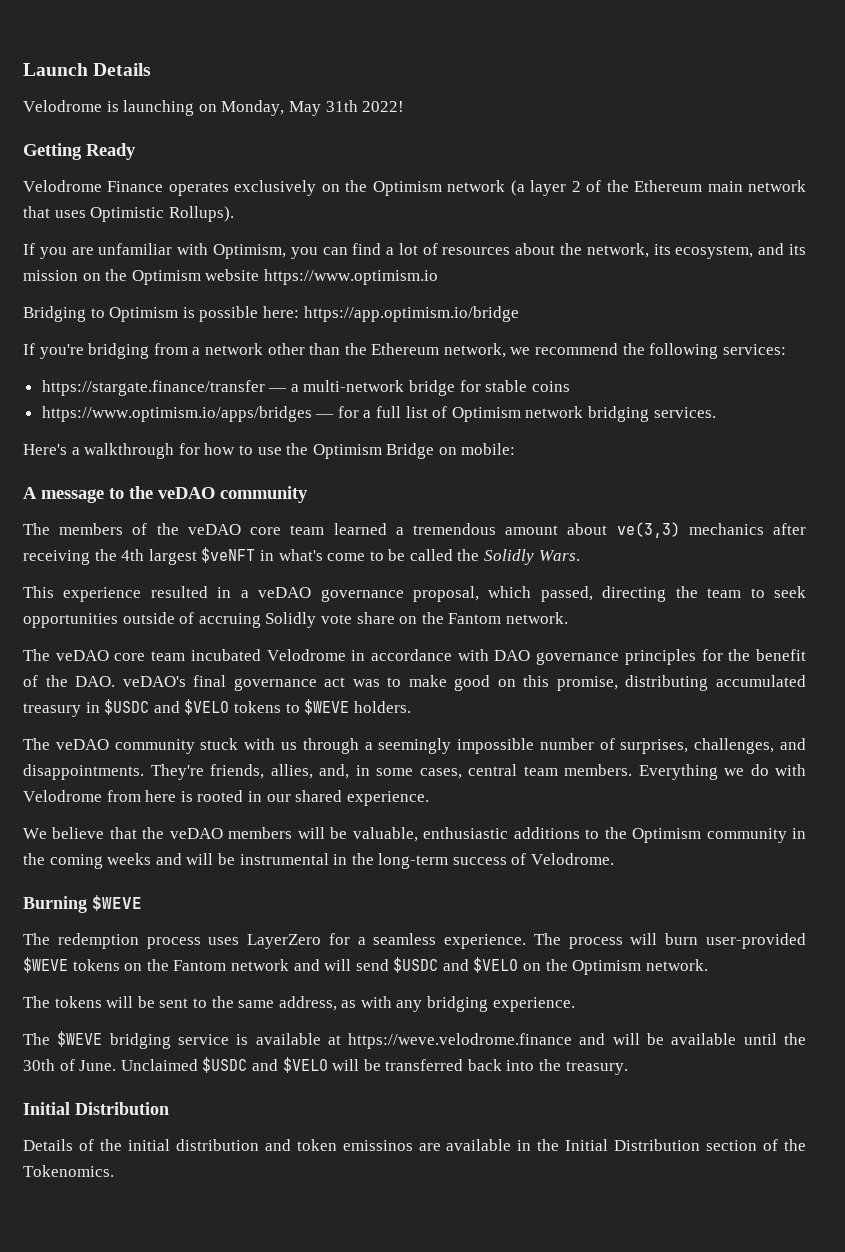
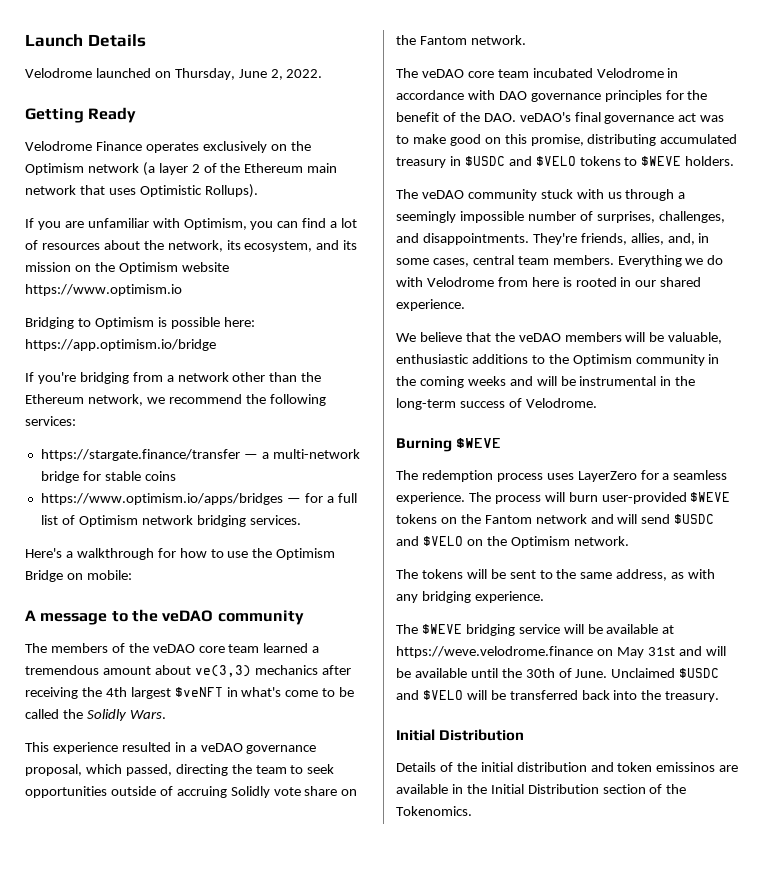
- Velodrome is launching on Monday, May 31th 2022!
+ Velodrome launched on Thursday, June 2, 2022.
- The $WEVE bridging service is available at https://weve.velodrome.finance and will be available until the 30th of June.
+ The $WEVE bridging service will be available at https://weve.velodrome.finance on May 31st and will be available until the 30th of June.

